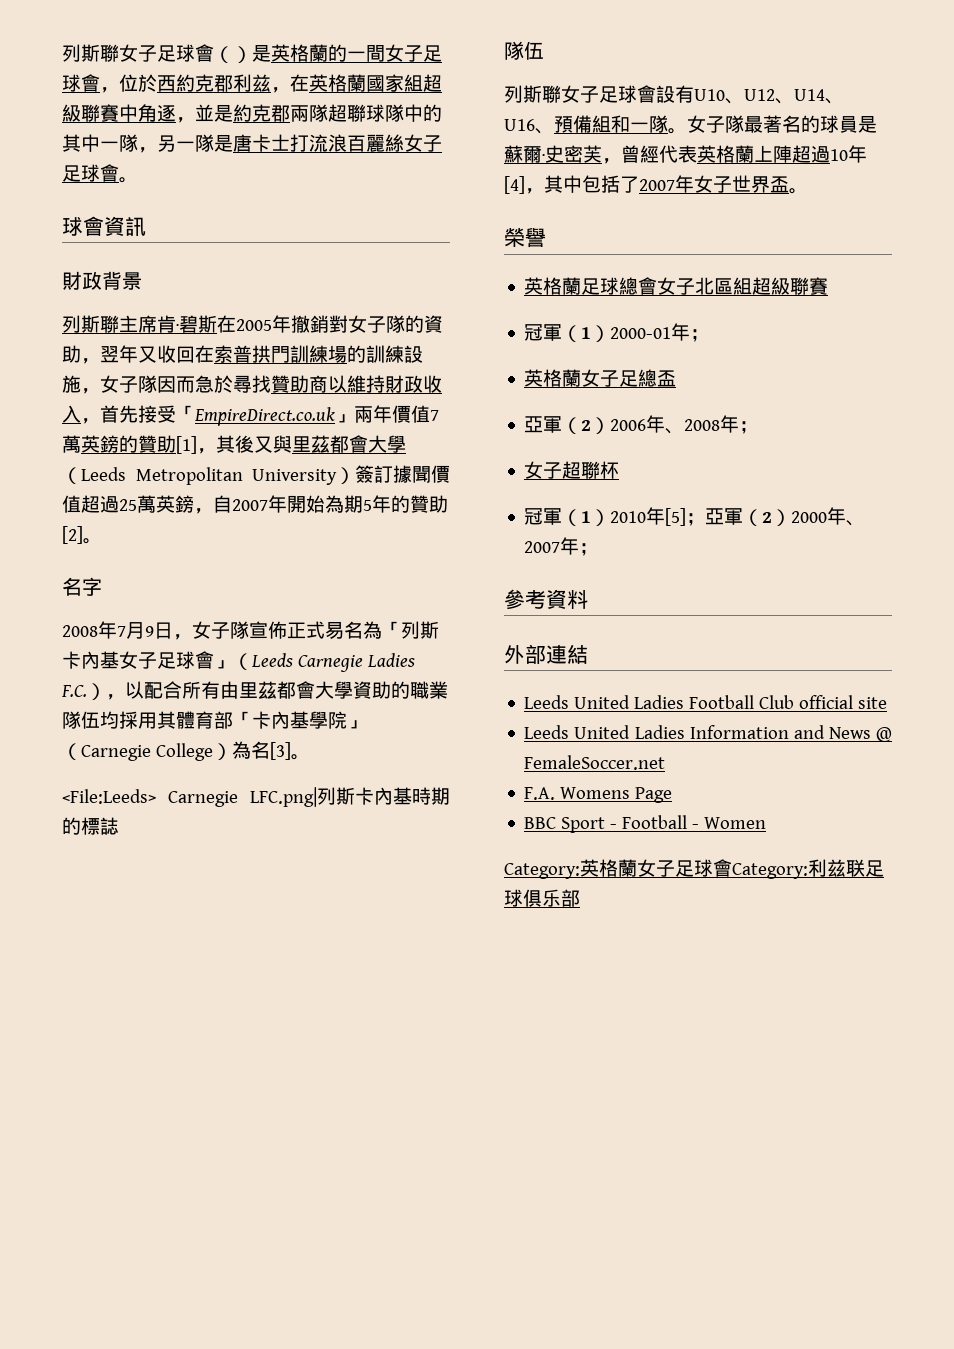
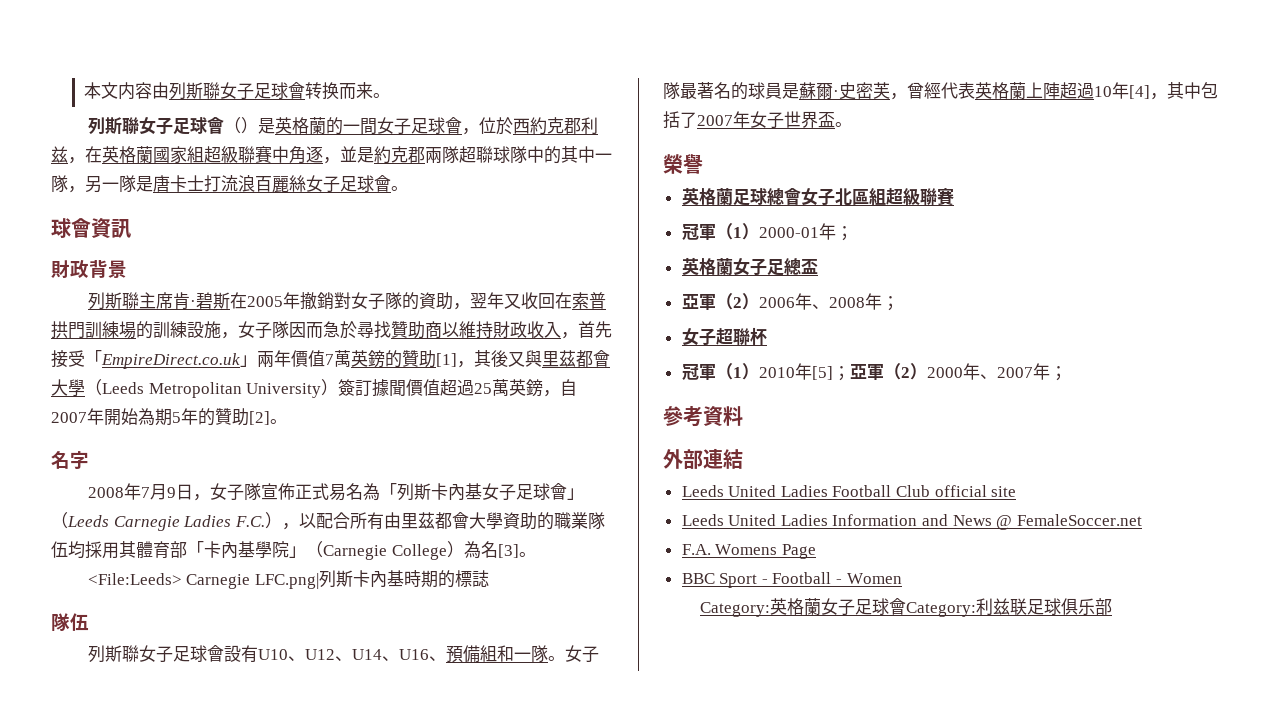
+ 本文内容由列斯聯女子足球會转换而来。

